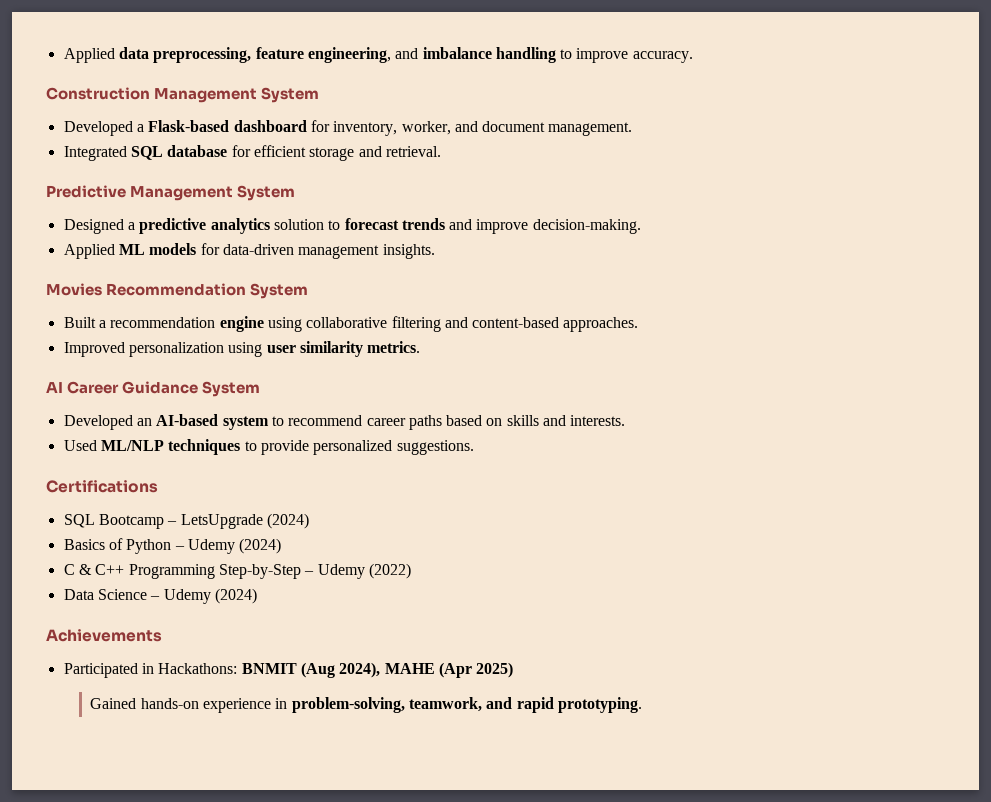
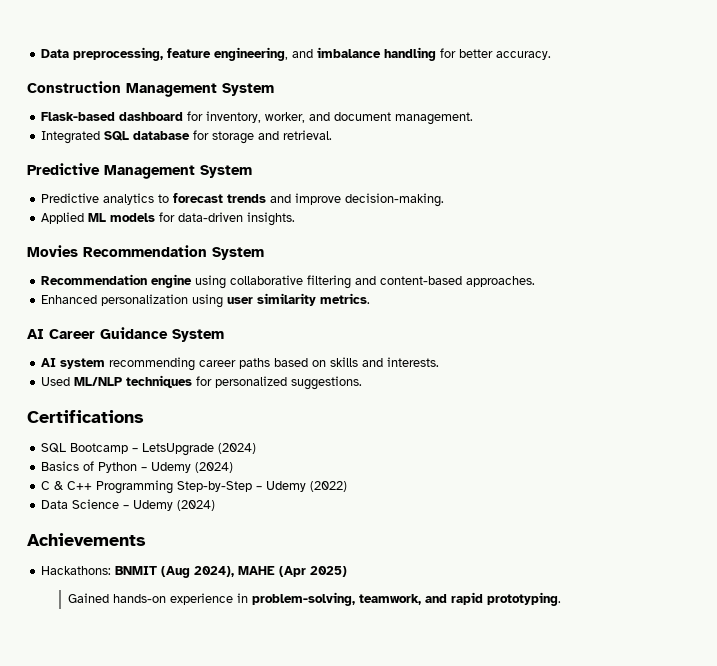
- Applied data preprocessing, feature engineering, and imbalance handling to improve accuracy.
+ Data preprocessing, feature engineering, and imbalance handling for better accuracy.
- Developed a Flask-based dashboard for inventory, worker, and document management.
+ Flask-based dashboard for inventory, worker, and document management.
- Integrated SQL database for efficient storage and retrieval.
+ Integrated SQL database for storage and retrieval.
- Designed a predictive analytics solution to forecast trends and improve decision-making.
+ Predictive analytics to forecast trends and improve decision-making.
- Applied ML models for data-driven management insights.
+ Applied ML models for data-driven insights.
- Built a recommendation engine using collaborative filtering and content-based approaches.
+ Recommendation engine using collaborative filtering and content-based approaches.
- Improved personalization using user similarity metrics.
+ Enhanced personalization using user similarity metrics.
- Developed an AI-based system to recommend career paths based on skills and interests.
+ AI system recommending career paths based on skills and interests.
- Used ML/NLP techniques to provide personalized suggestions.
+ Used ML/NLP techniques for personalized suggestions.
- Participated in Hackathons: BNMIT (Aug 2024), MAHE (Apr 2025)
+ Hackathons: BNMIT (Aug 2024), MAHE (Apr 2025)

